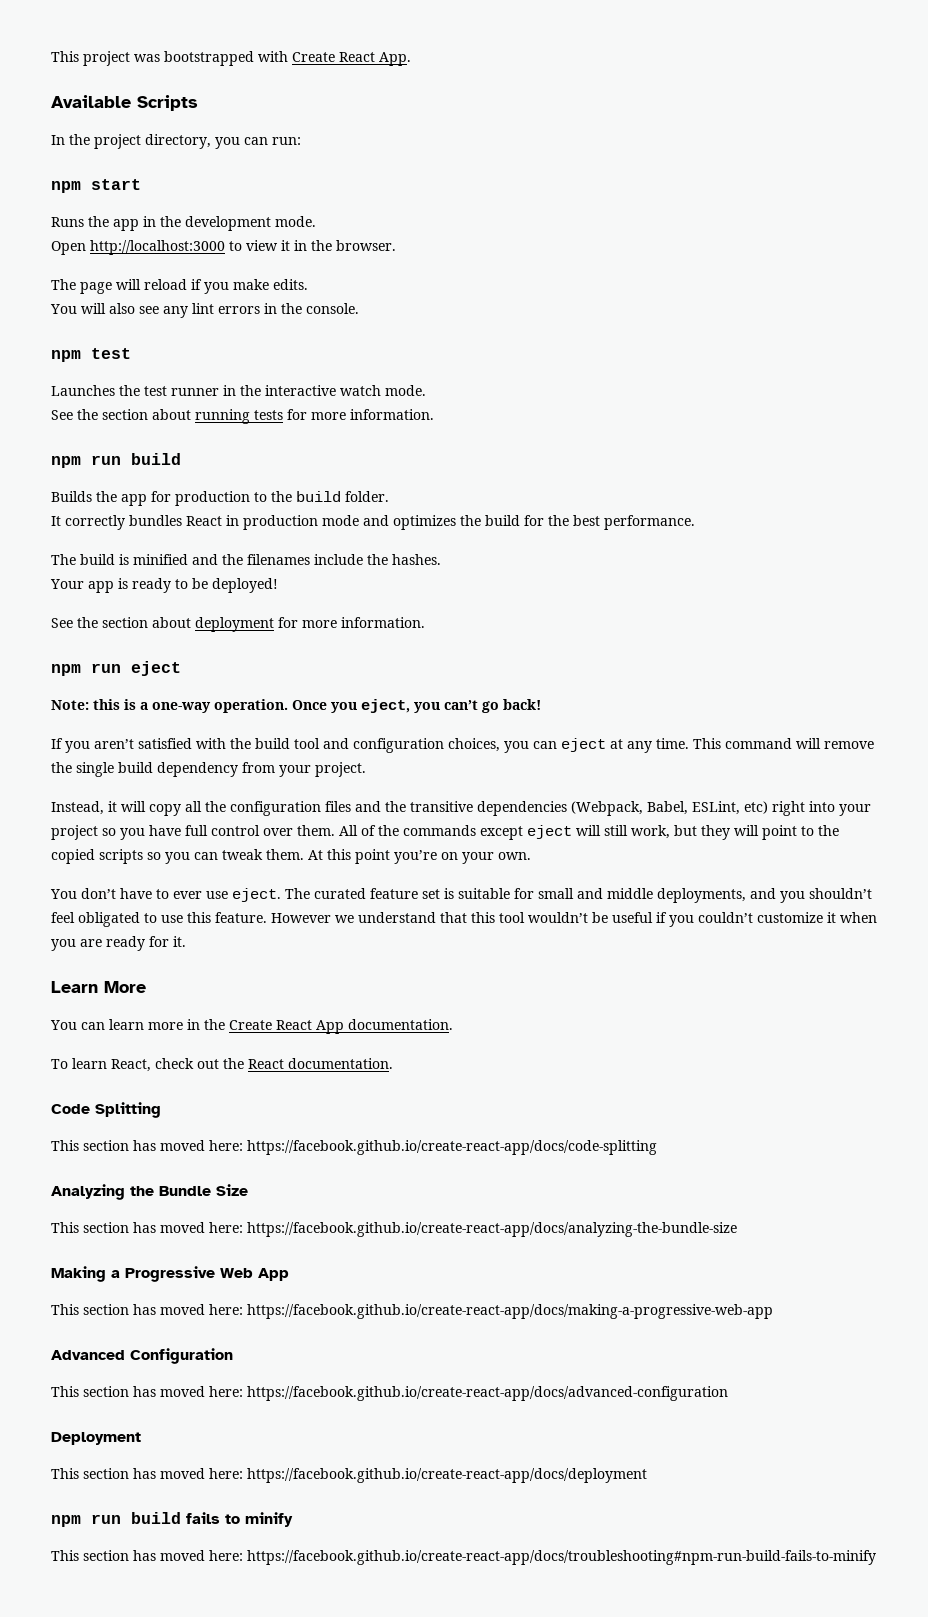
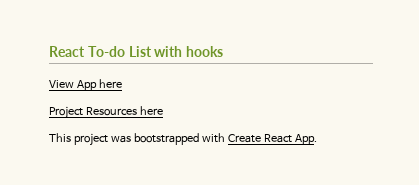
+ React To-do List with hooks
+ View App here
+ Project Resources here
- Available Scripts
- In the project directory, you can run:
- npm start
- Runs the app in the development mode.
- Open http://localhost:3000 to view it in the browser.
- The page will reload if you make edits.
- You will also see any lint errors in the console.
- npm test
- Launches the test runner in the interactive watch mode.
- See the section about running tests for more information.
- npm run build
- Builds the app for production to the build folder.
- It correctly bundles React in production mode and optimizes the build for the best performance.
- The build is minified and the filenames include the hashes.
- Your app is ready to be deployed!
- See the section about deployment for more information.
- npm run eject
- Note: this is a one-way operation. Once you eject, you can’t go back!
- If you aren’t satisfied with the build tool and configuration choices, you can eject at any time. This command will remove the single build dependency from your project.
- Instead, it will copy all the configuration files and the transitive dependencies (Webpack, Babel, ESLint, etc) right into your project so you have full control over them. All of the commands except eject will still work, but they will point to the copied scripts so you can tweak them. At this point you’re on your own.
- You don’t have to ever use eject. The curated feature set is suitable for small and middle deployments, and you shouldn’t feel obligated to use this feature. However we understand that this tool wouldn’t be useful if you couldn’t customize it when you are ready for it.
- Learn More
- You can learn more in the Create React App documentation.
- To learn React, check out the React documentation.
- Code Splitting
- This section has moved here: https://facebook.github.io/create-react-app/docs/code-splitting
- Analyzing the Bundle Size
- This section has moved here: https://facebook.github.io/create-react-app/docs/analyzing-the-bundle-size
- Making a Progressive Web App
- This section has moved here: https://facebook.github.io/create-react-app/docs/making-a-progressive-web-app
- Advanced Configuration
- This section has moved here: https://facebook.github.io/create-react-app/docs/advanced-configuration
- Deployment
- This section has moved here: https://facebook.github.io/create-react-app/docs/deployment
- npm run build fails to minify
- This section has moved here: https://facebook.github.io/create-react-app/docs/troubleshooting#npm-run-build-fails-to-minify

